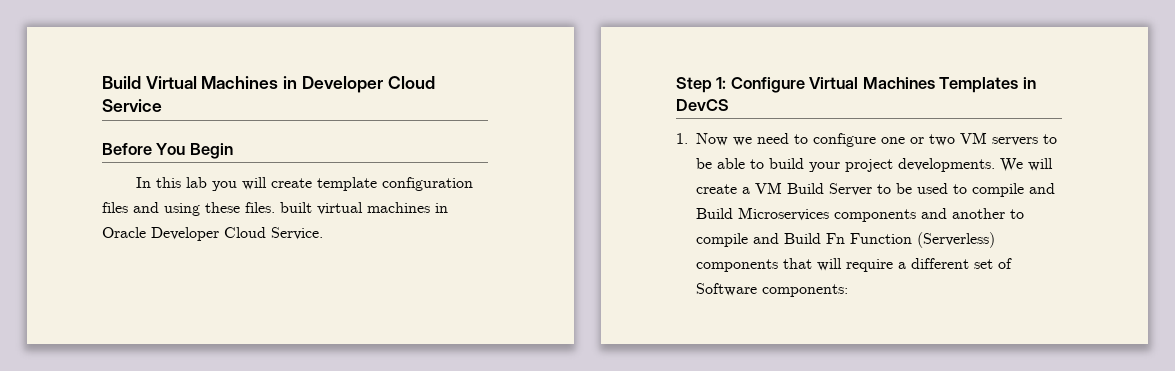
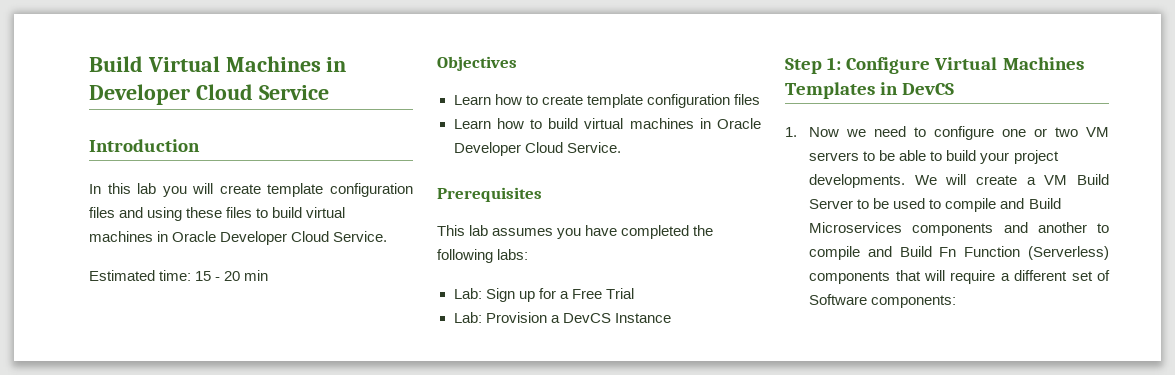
- Before You Begin
+ Introduction
- In this lab you will create template configuration files and using these files. built virtual machines in Oracle Developer Cloud Service.
+ In this lab you will create template configuration files and using these files to build virtual machines in Oracle Developer Cloud Service.
+ Estimated time: 15 - 20 min
+ Objectives
+ Learn how to create template configuration files
+ Learn how to build virtual machines in Oracle Developer Cloud Service.
+ Prerequisites
+ This lab assumes you have completed the following labs:
+ Lab: Sign up for a Free Trial
+ Lab: Provision a DevCS Instance

